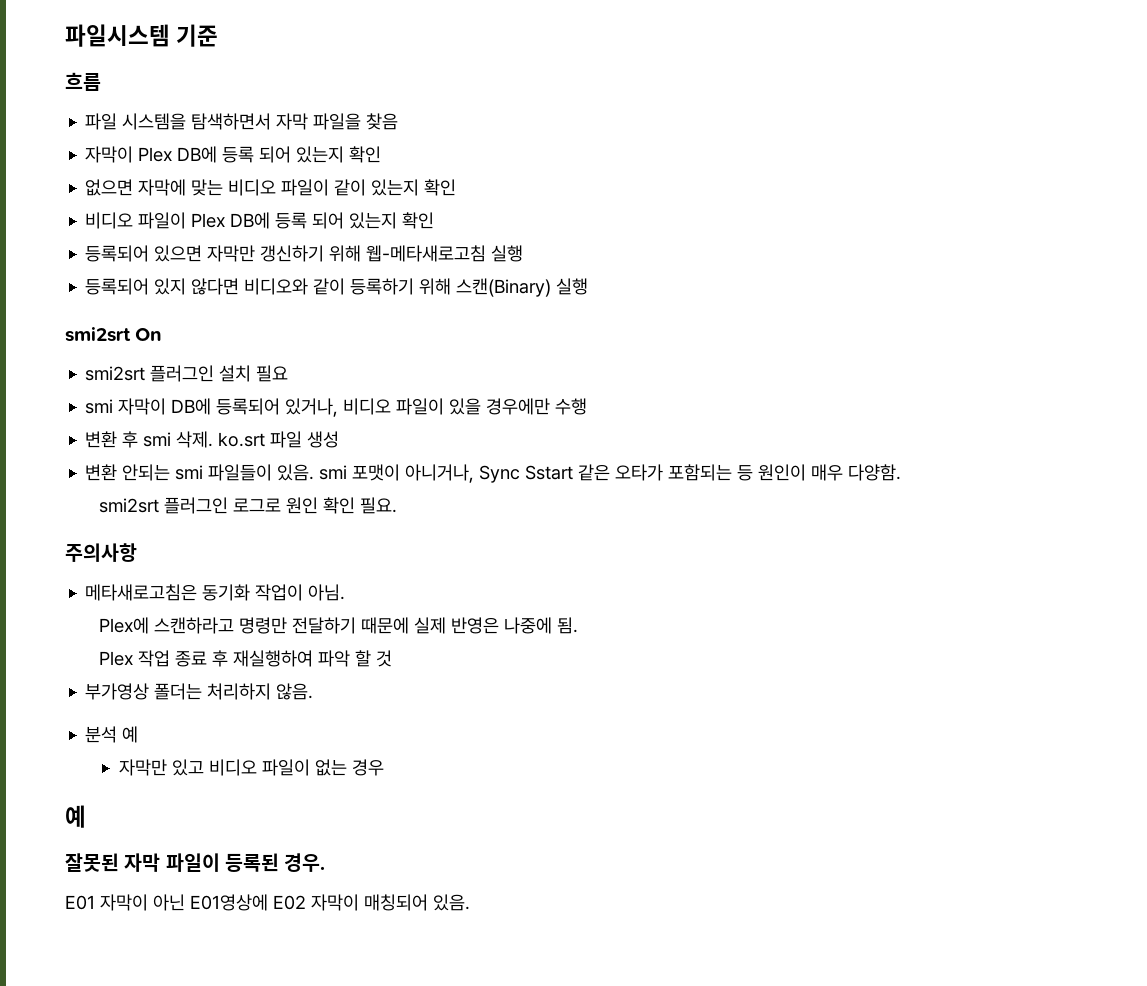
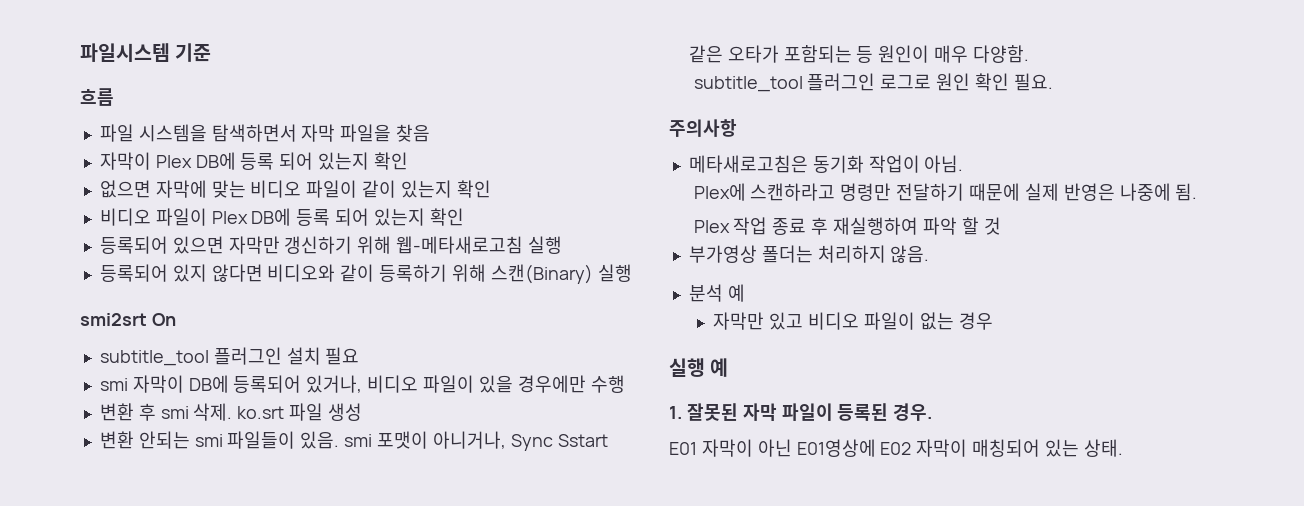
- smi2srt 플러그인 설치 필요
+ subtitle_tool 플러그인 설치 필요
- smi2srt 플러그인 로그로 원인 확인 필요.
+ subtitle_tool 플러그인 로그로 원인 확인 필요.
  자막만 있고 비디오 파일이 없는 경우
- 예
- 잘못된 자막 파일이 등록된 경우.
+ 실행 예
+ 1. 잘못된 자막 파일이 등록된 경우.
- E01 자막이 아닌 E01영상에 E02 자막이 매칭되어 있음.
+ E01 자막이 아닌 E01영상에 E02 자막이 매칭되어 있는 상태.

